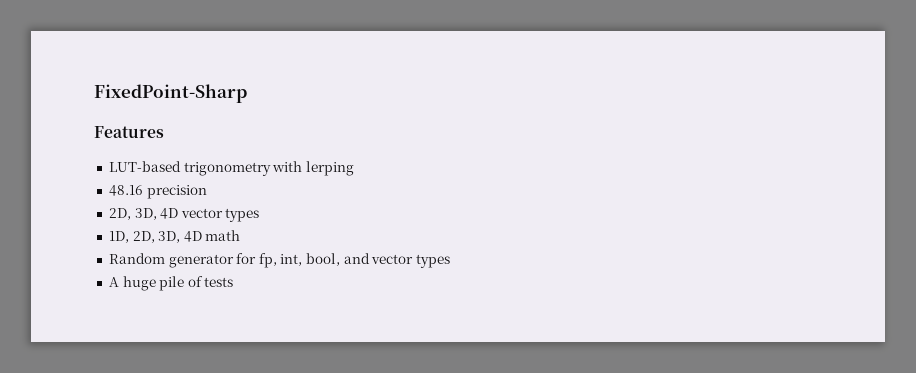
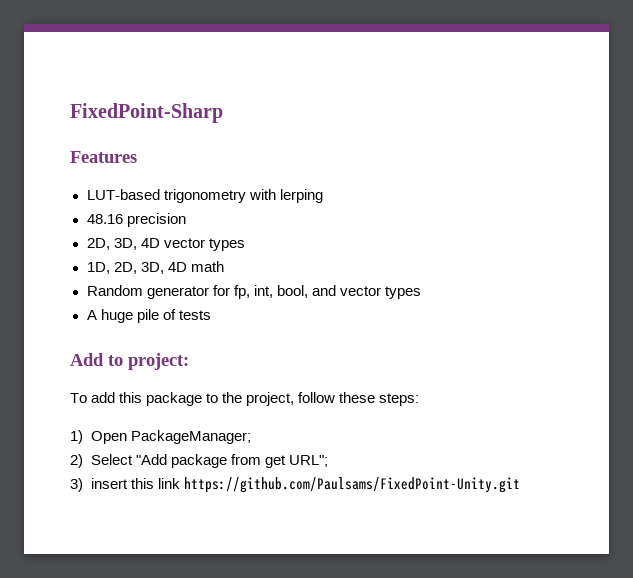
+ Add to project:
+ To add this package to the project, follow these steps:
+ 1) Open PackageManager;
+ 2) Select "Add package from get URL";
+ 3) insert this link https://github.com/Paulsams/FixedPoint-Unity.git

